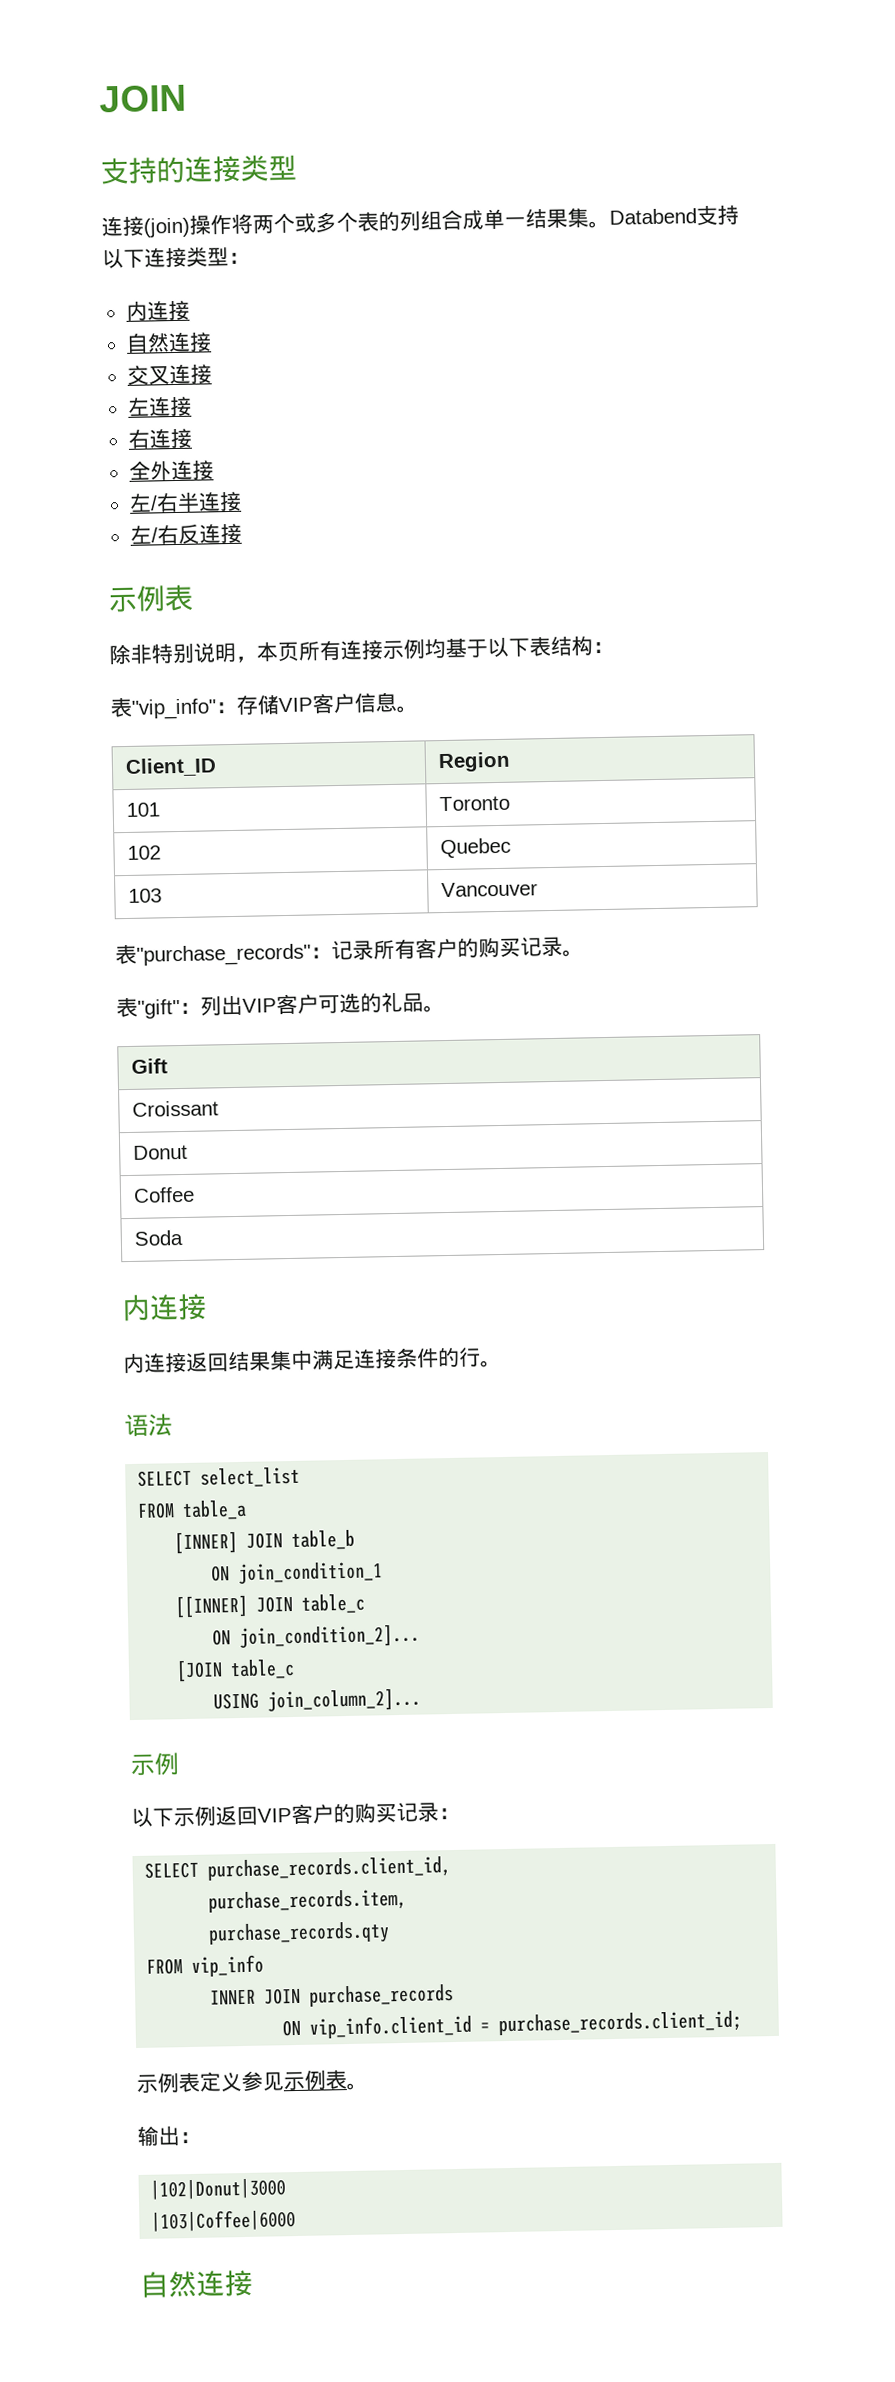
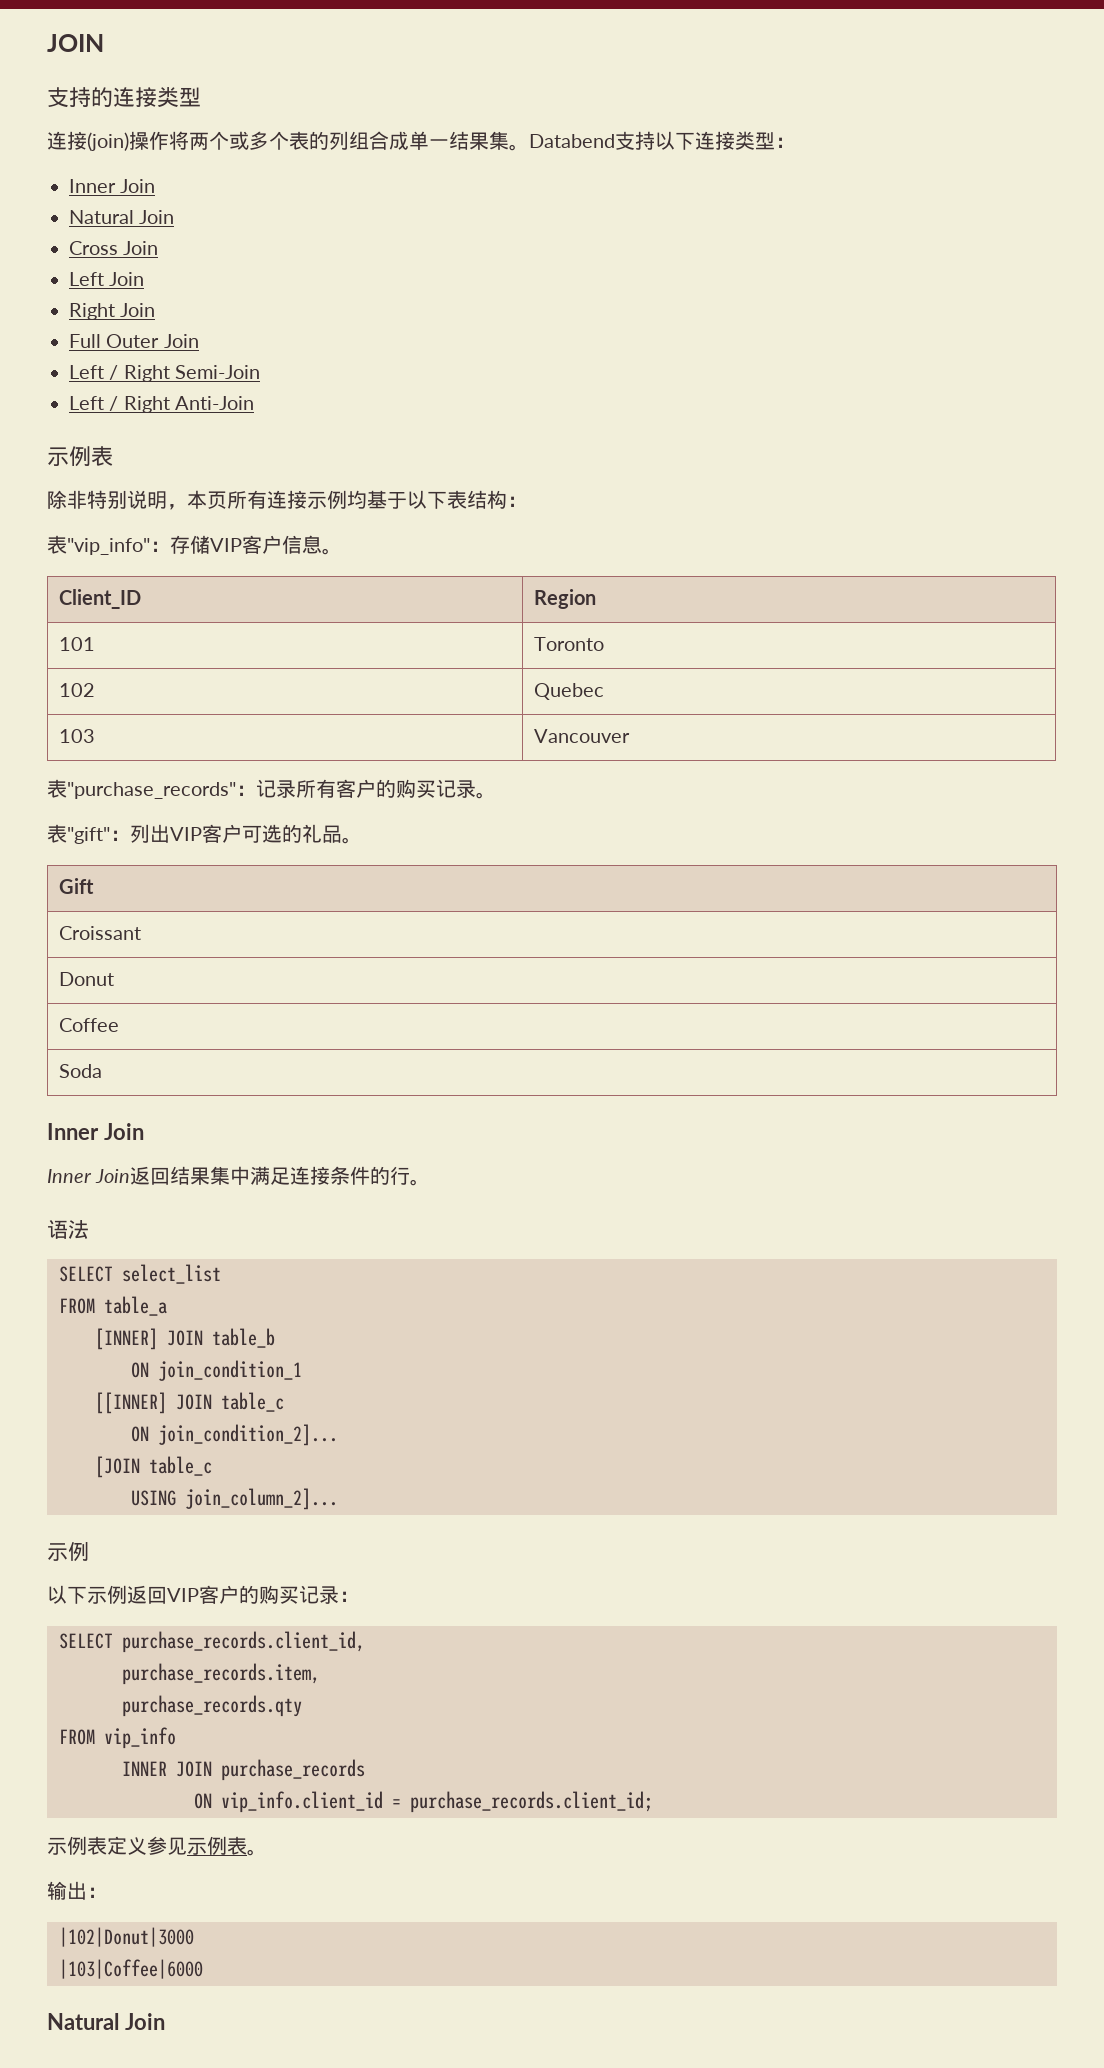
  Databend支持以下连接类型：
- 内连接
- 自然连接
- 交叉连接
- 左连接
- 右连接
- 全外连接
- 左/右半连接
- 左/右反连接
+ Inner Join
+ Natural Join
+ Cross Join
+ Left Join
+ Right Join
+ Full Outer Join
+ Left / Right Semi-Join
+ Left / Right Anti-Join
  Soda
- 内连接
- 内连接返回结果集中满足连接条件的行。
+ Inner Join
+ Inner Join返回结果集中满足连接条件的行。
  |103|Coffee|6000
- 自然连接
+ Natural Join

